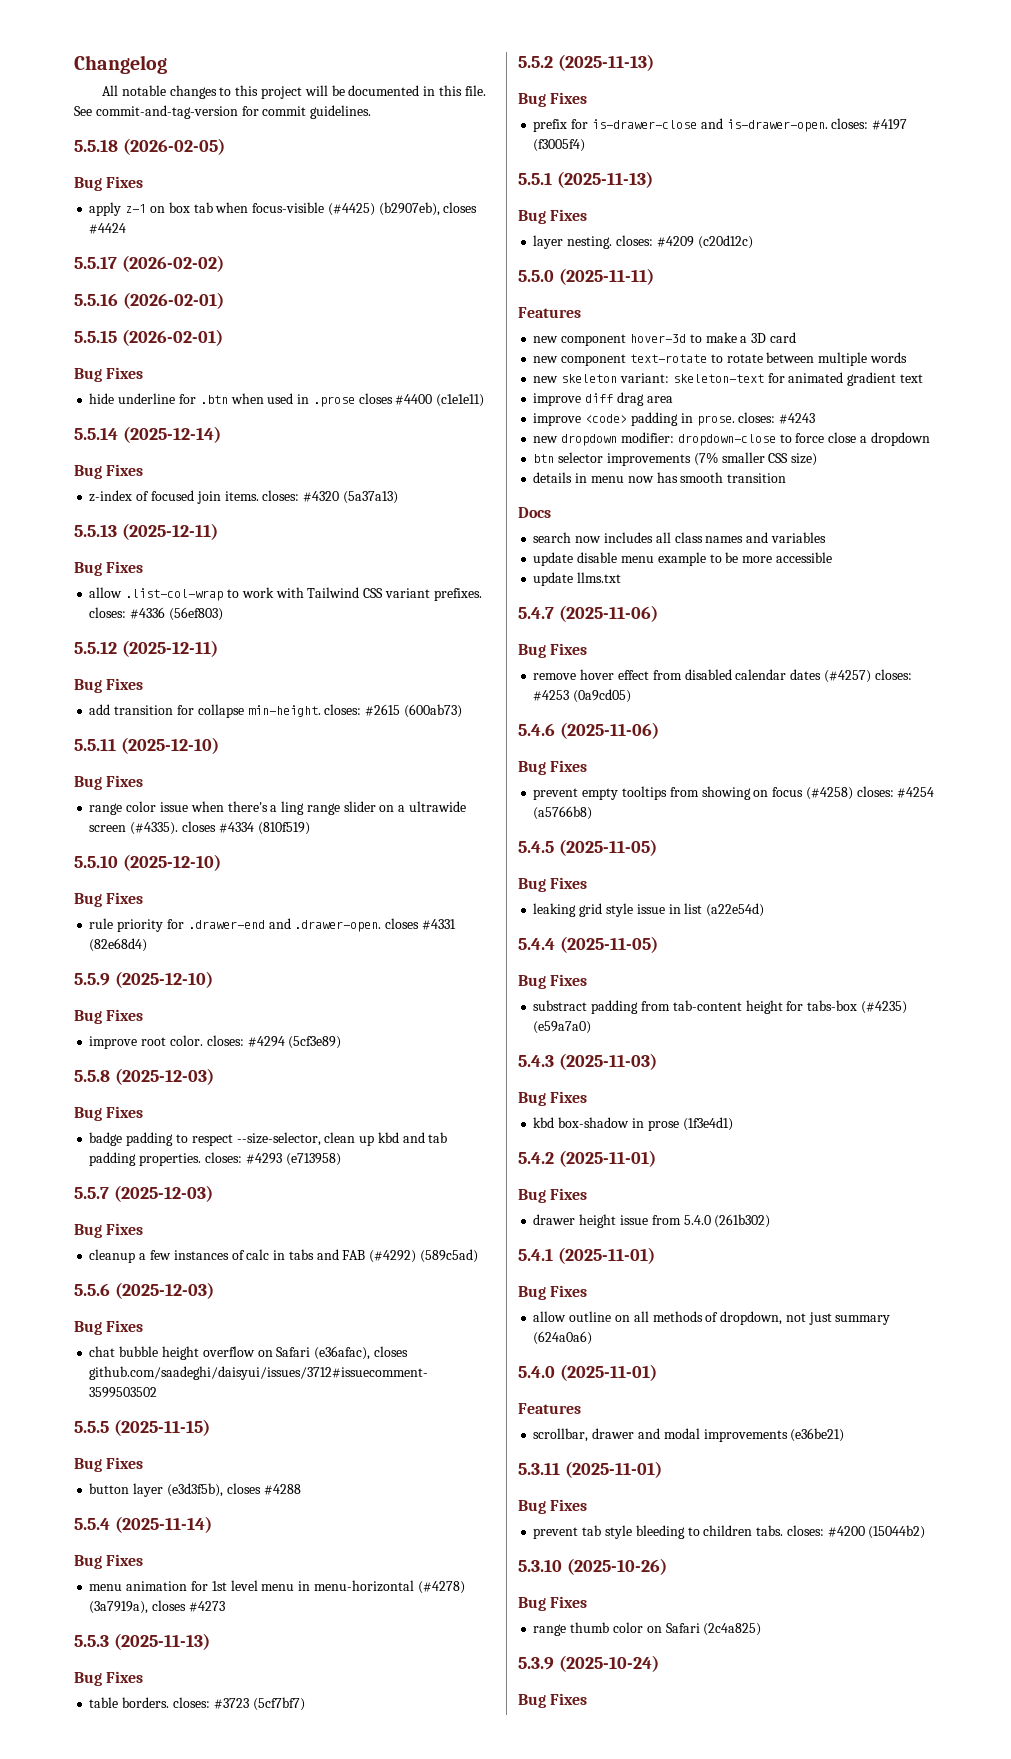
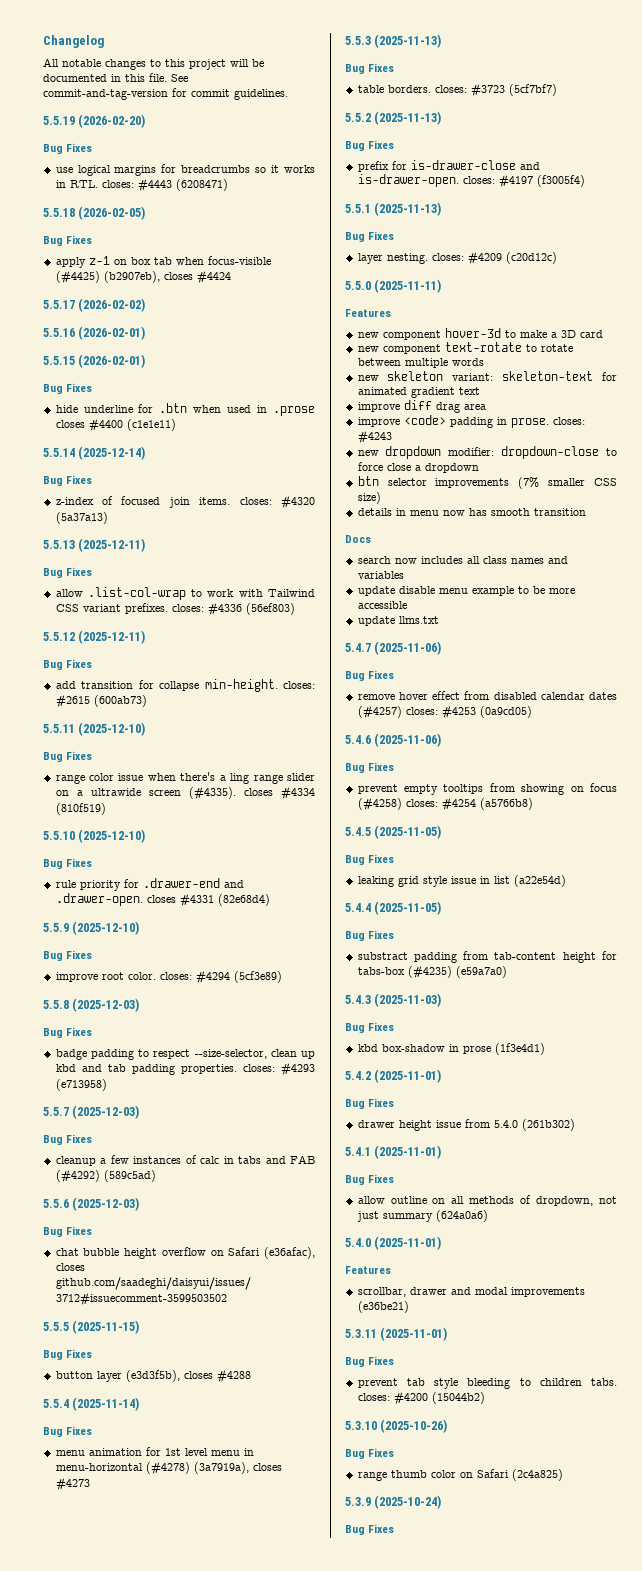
+ 5.5.19 (2026-02-20)
+ Bug Fixes
+ use logical margins for breadcrumbs so it works in RTL. closes: #4443 (6208471)

